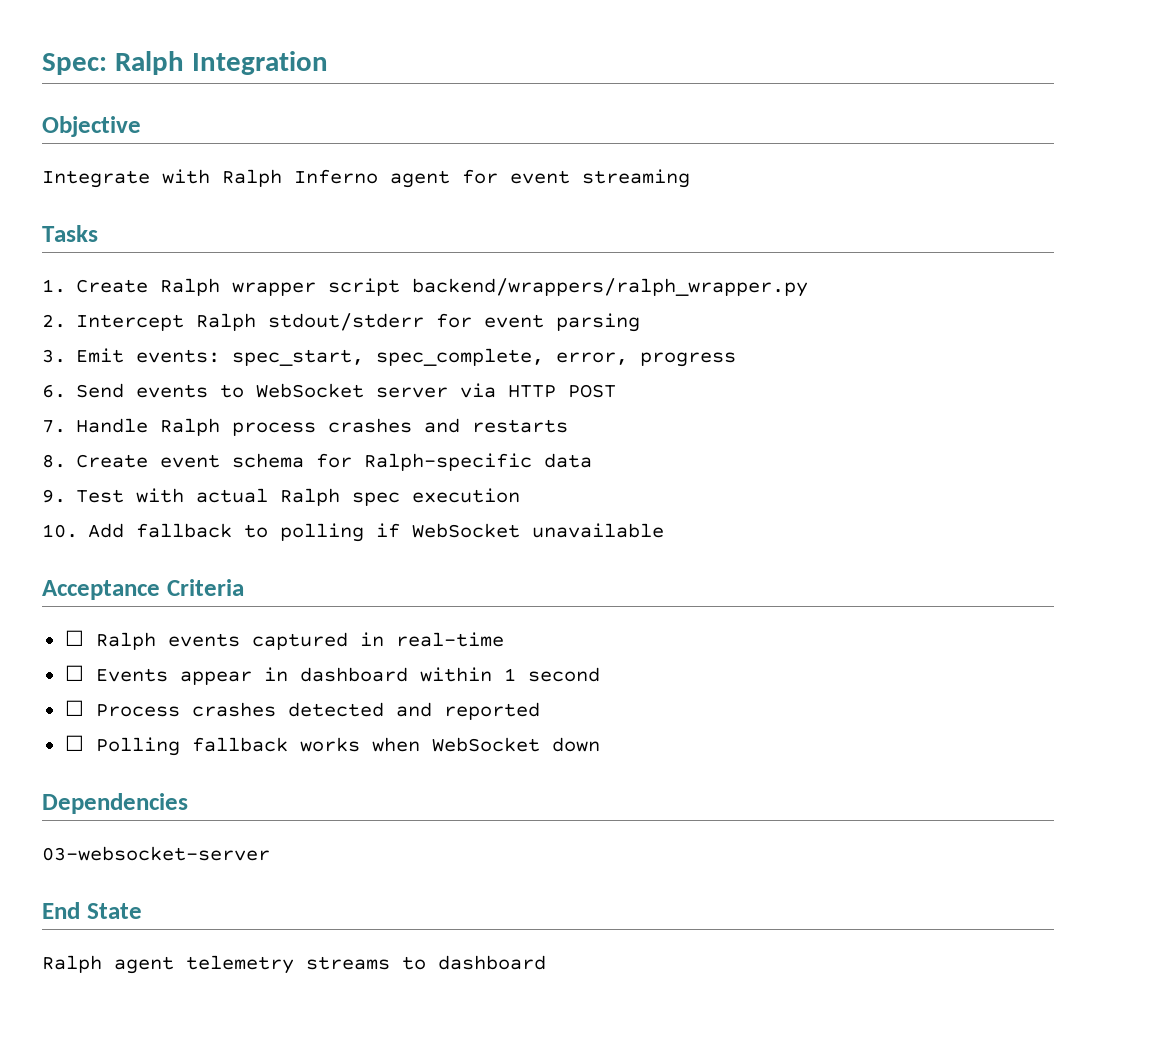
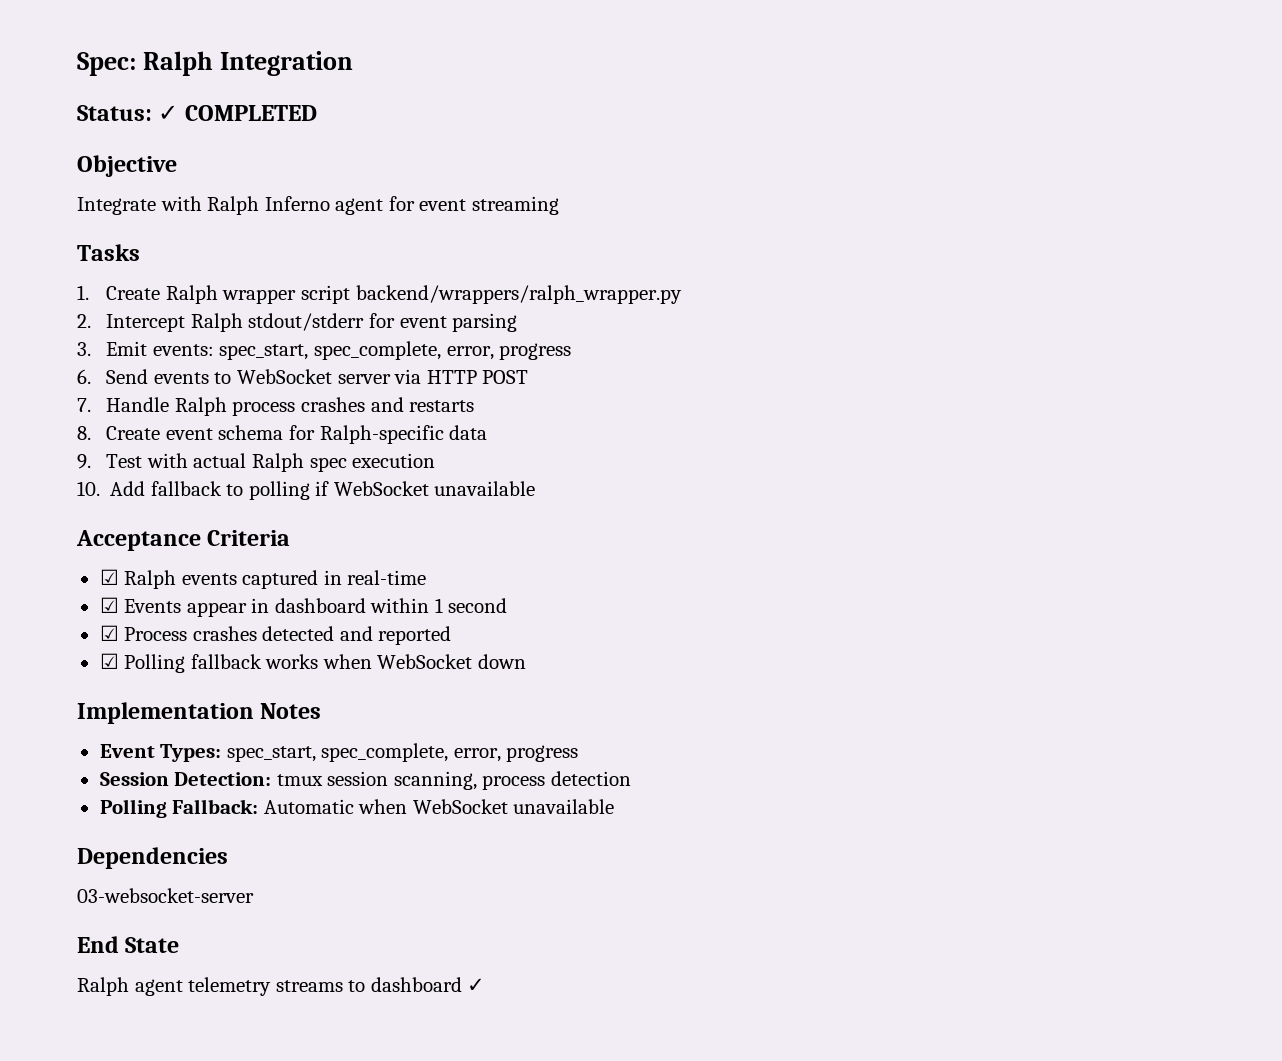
+ Status: ✓ COMPLETED
- ☐ Ralph events captured in real-time
+ ☑ Ralph events captured in real-time
- ☐ Events appear in dashboard within 1 second
+ ☑ Events appear in dashboard within 1 second
- ☐ Process crashes detected and reported
+ ☑ Process crashes detected and reported
- ☐ Polling fallback works when WebSocket down
+ ☑ Polling fallback works when WebSocket down
+ Implementation Notes
+ Event Types: spec_start, spec_complete, error, progress
+ Session Detection: tmux session scanning, process detection
+ Polling Fallback: Automatic when WebSocket unavailable
- Ralph agent telemetry streams to dashboard
+ Ralph agent telemetry streams to dashboard ✓

